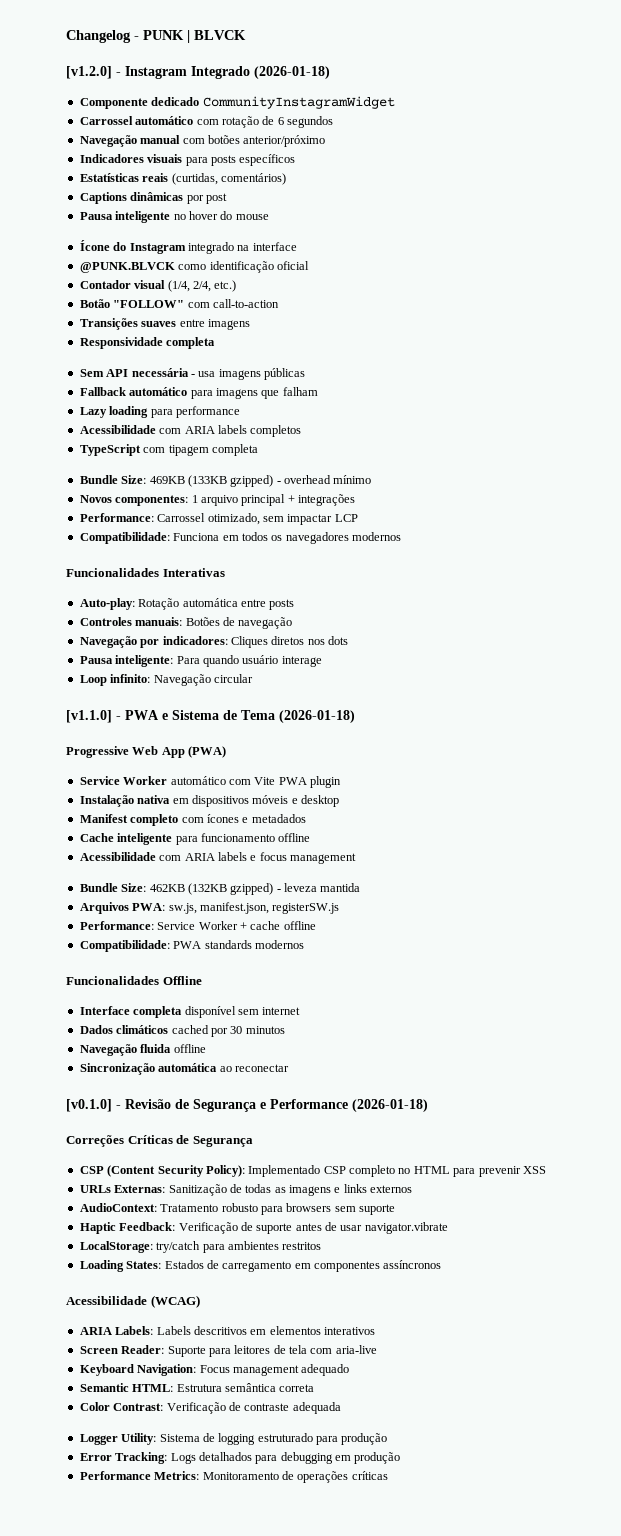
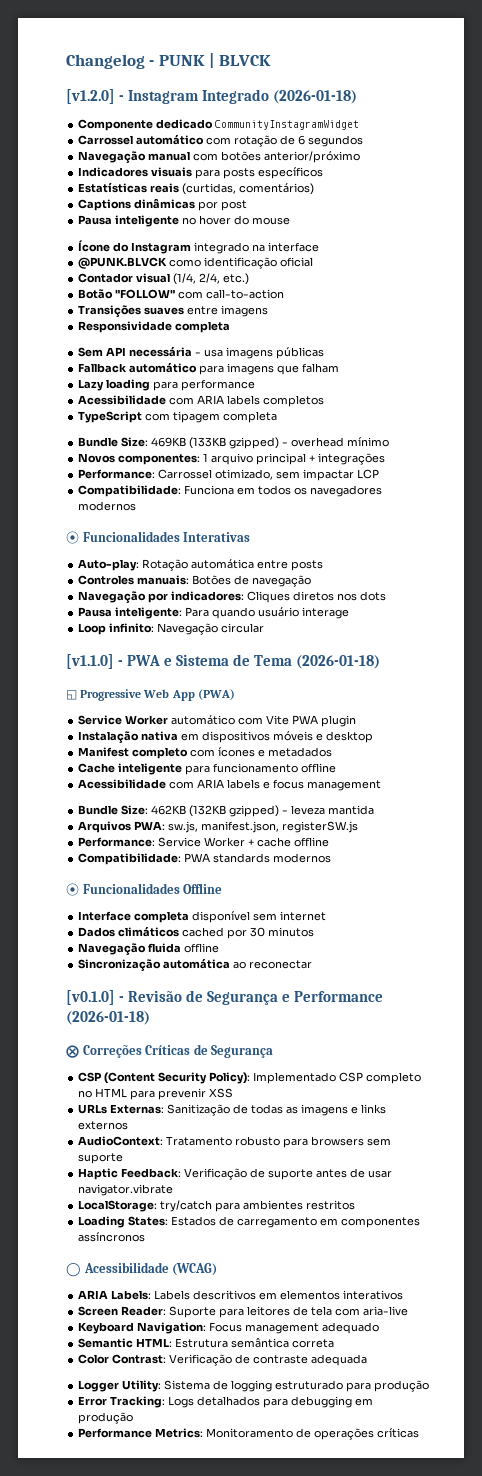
- Funcionalidades Interativas
+ ⦿ Funcionalidades Interativas
- Progressive Web App (PWA)
+ ◱ Progressive Web App (PWA)
- Funcionalidades Offline
+ ⦿ Funcionalidades Offline
- Correções Críticas de Segurança
+ ⨂ Correções Críticas de Segurança
- Acessibilidade (WCAG)
+ ◯ Acessibilidade (WCAG)

